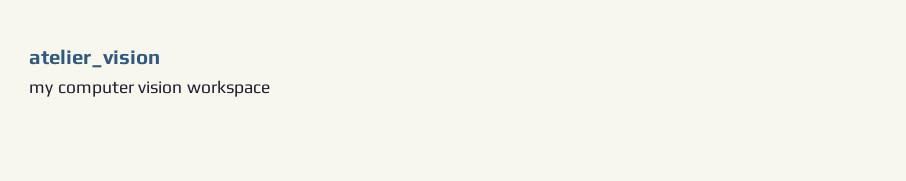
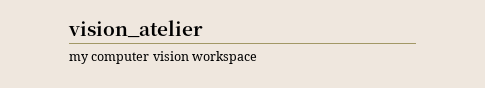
- atelier_vision
+ vision_atelier

